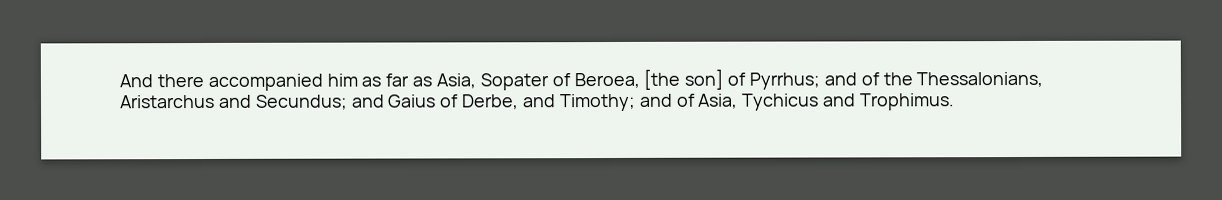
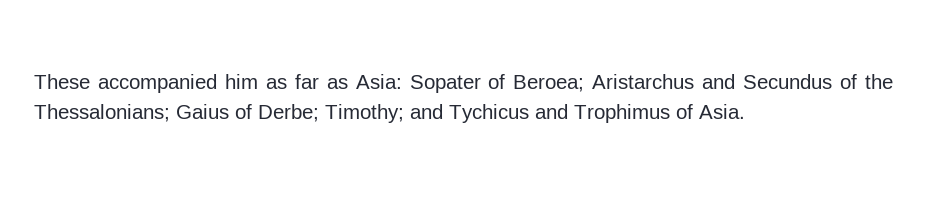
- And there accompanied him as far as Asia, Sopater of Beroea, [the son] of Pyrrhus; and of the Thessalonians, Aristarchus and Secundus; and Gaius of Derbe, and Timothy; and of Asia, Tychicus and Trophimus.
+ These accompanied him as far as Asia: Sopater of Beroea; Aristarchus and Secundus of the Thessalonians; Gaius of Derbe; Timothy; and Tychicus and Trophimus of Asia.

